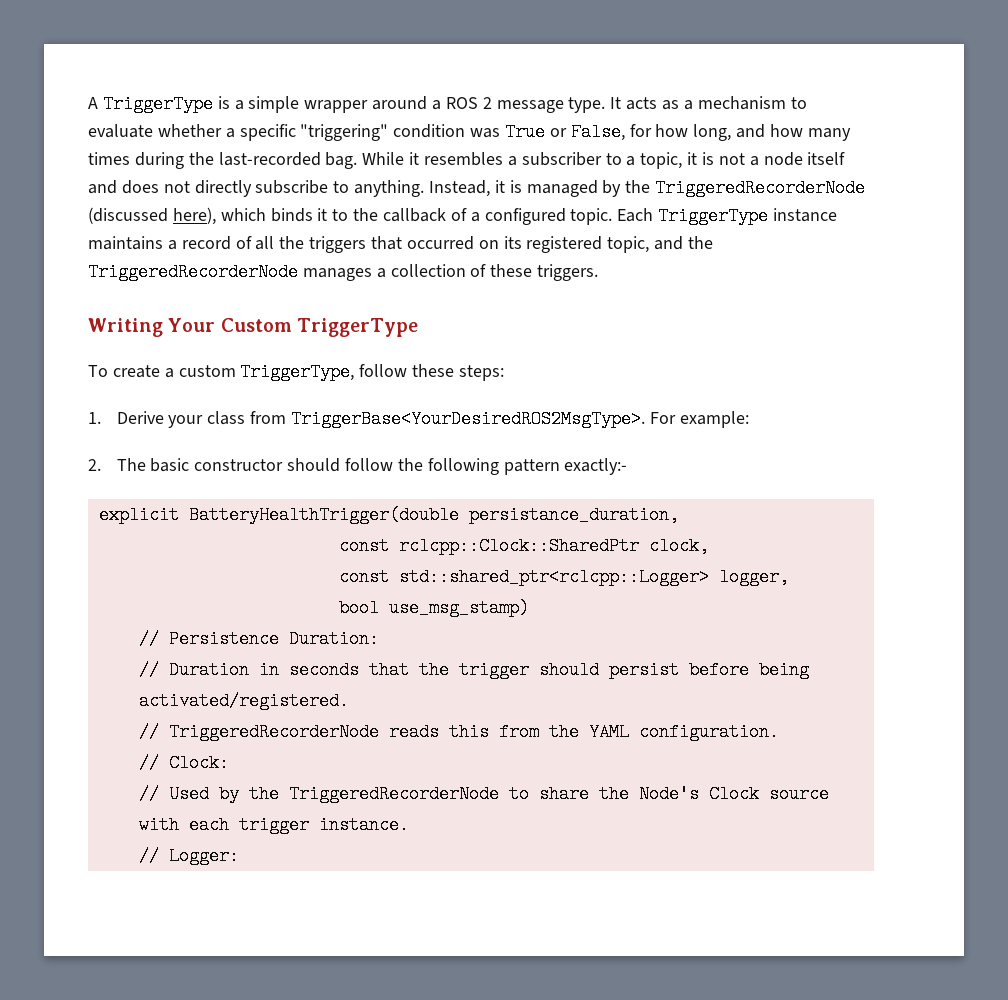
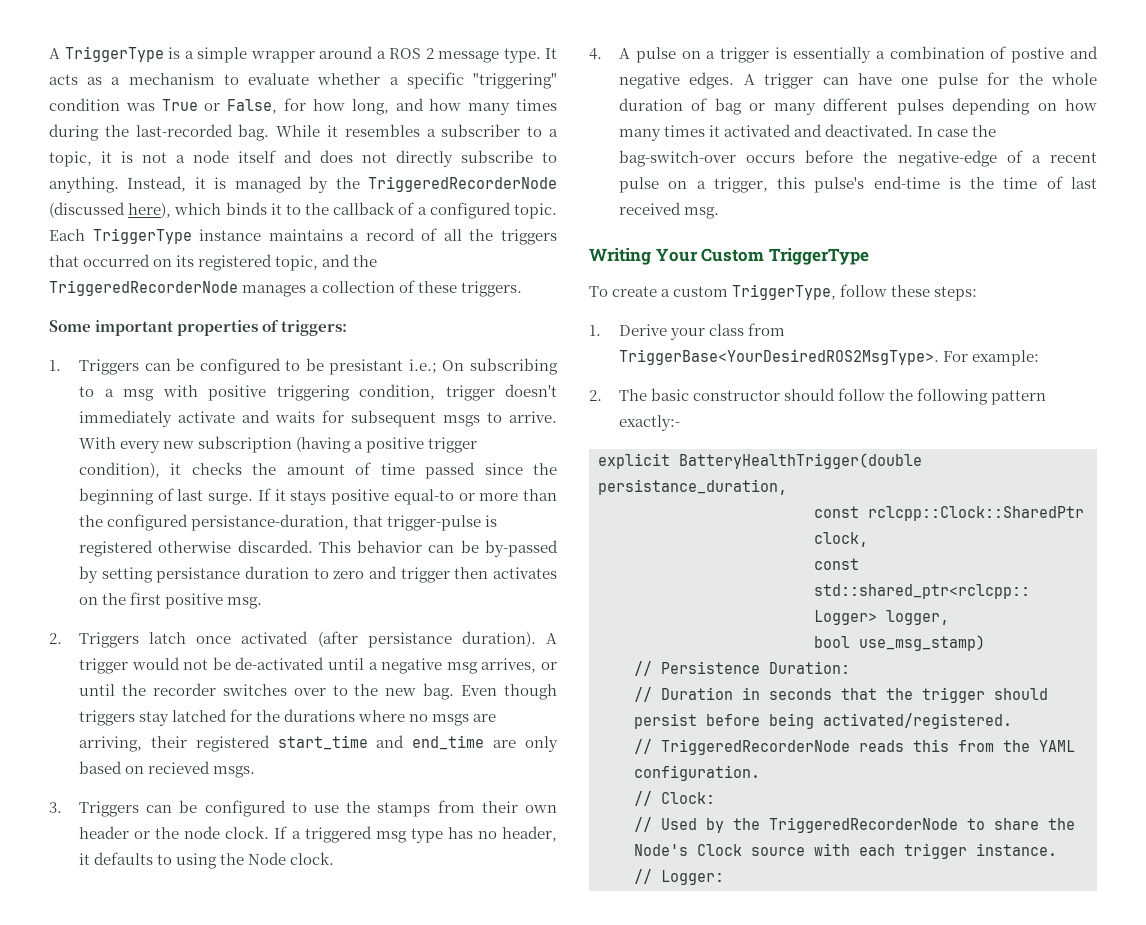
+ Some important properties of triggers:
+ 1. Triggers can be configured to be presistant i.e.; On subscribing to a msg with positive triggering condition, trigger doesn't immediately activate and waits for subsequent msgs to arrive. With every new subscription (having a positive trigger condition), it checks the amount of time passed since the beginning of last surge. If it stays positive equal-to or more than the configured persistance-duration, that trigger-pulse is registered otherwise discarded. This behavior can be by-passed by setting persistance duration to zero and trigger then activates on the first positive msg.
+ 2. Triggers latch once activated (after persistance duration). A trigger would not be de-activated until a negative msg arrives, or until the recorder switches over to the new bag. Even though triggers stay latched for the durations where no msgs are arriving, their registered start_time and end_time are only based on recieved msgs.
+ 3. Triggers can be configured to use the stamps from their own header or the node clock. If a triggered msg type has no header, it defaults to using the Node clock.
+ 4. A pulse on a trigger is essentially a combination of postive and negative edges. A trigger can have one pulse for the whole duration of bag or many different pulses depending on how many times it activated and deactivated. In case the bag-switch-over occurs before the negative-edge of a recent pulse on a trigger, this pulse's end-time is the time of last received msg.

